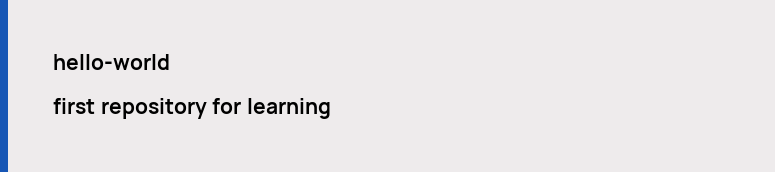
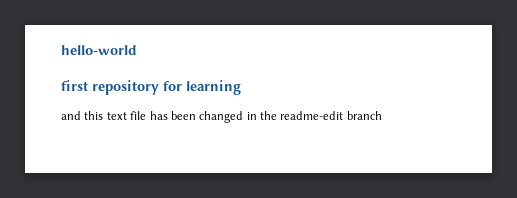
+ and this text file has been changed in the readme-edit branch

